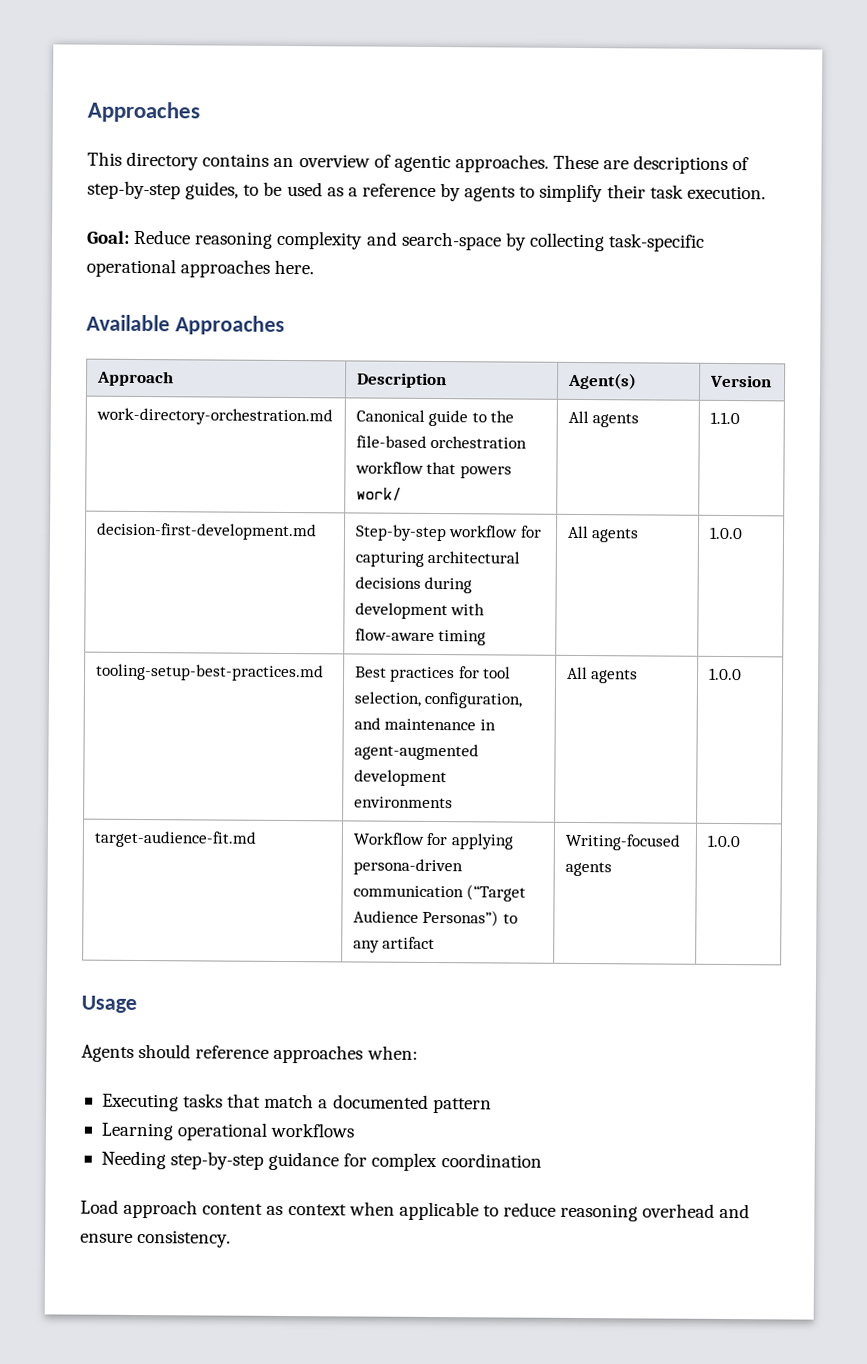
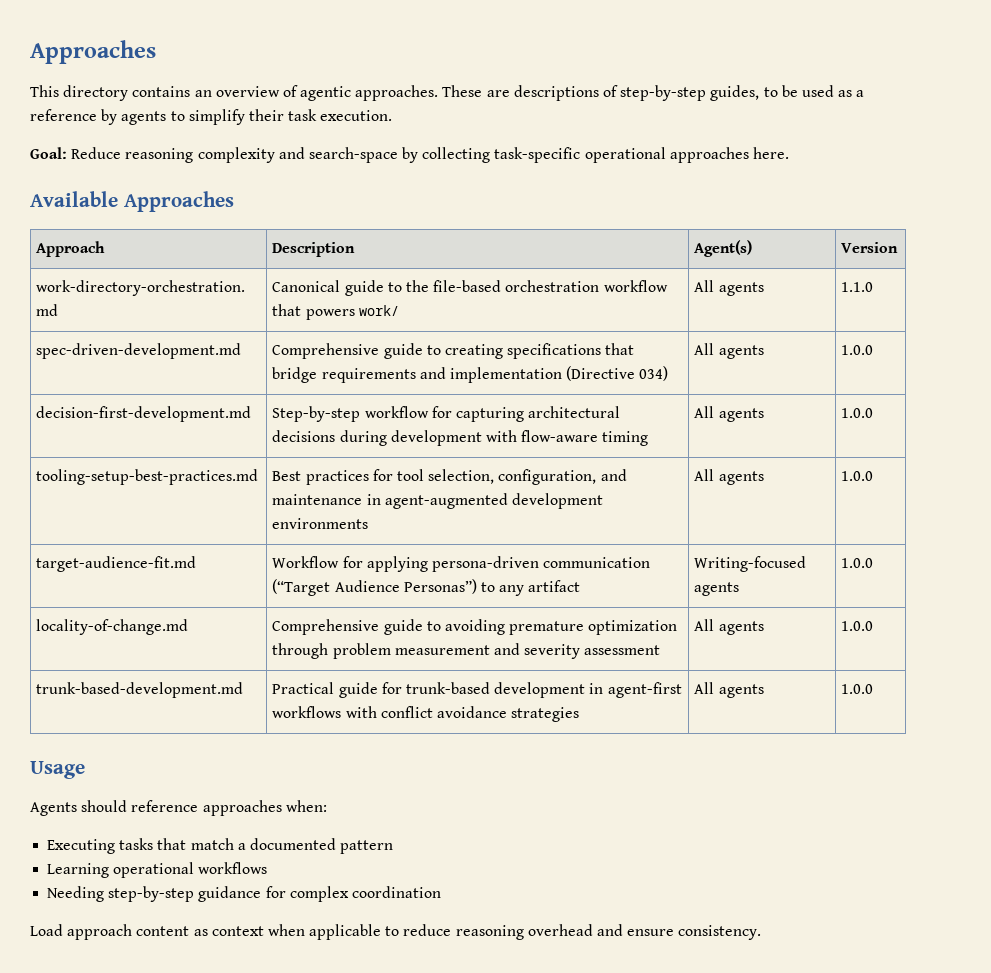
+ spec-driven-development.md | Comprehensive guide to creating specifications that bridge requirements and implementation (Directive 034) | All agents | 1.0.0
+ locality-of-change.md | Comprehensive guide to avoiding premature optimization through problem measurement and severity assessment | All agents | 1.0.0
+ trunk-based-development.md | Practical guide for trunk-based development in agent-first workflows with conflict avoidance strategies | All agents | 1.0.0

